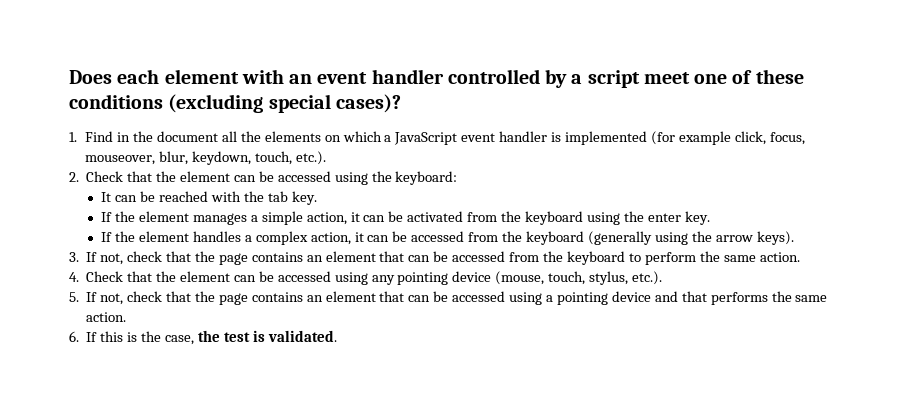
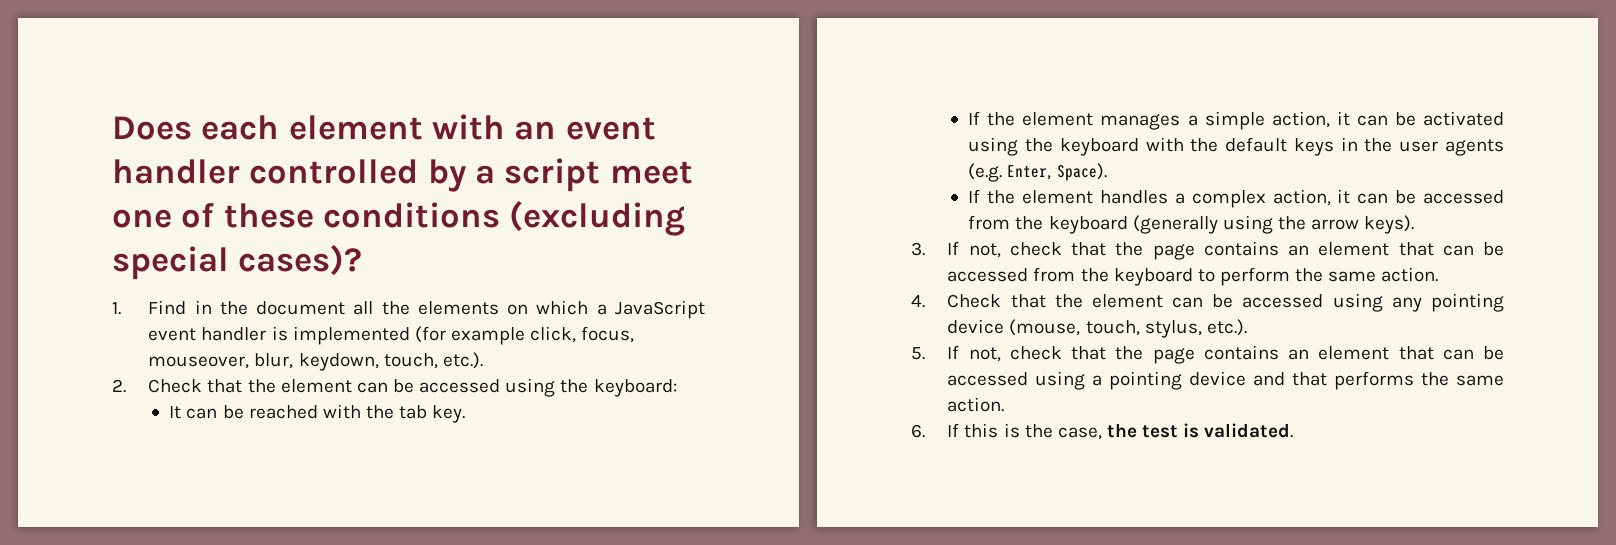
- If the element manages a simple action, it can be activated from the keyboard using the enter key.
+ If the element manages a simple action, it can be activated using the keyboard with the default keys in the user agents (e.g. Enter, Space).

